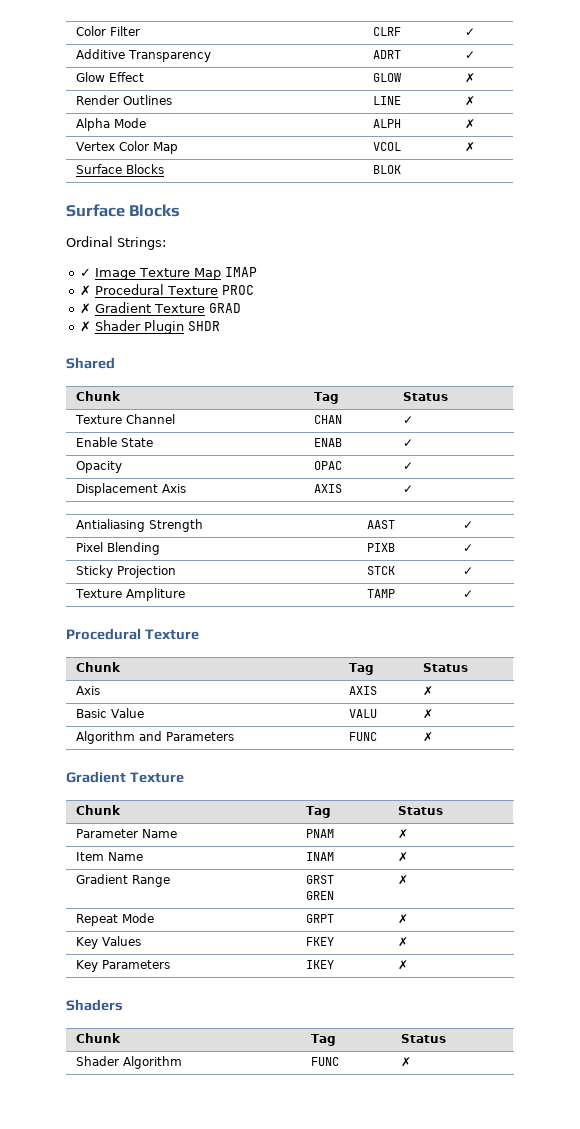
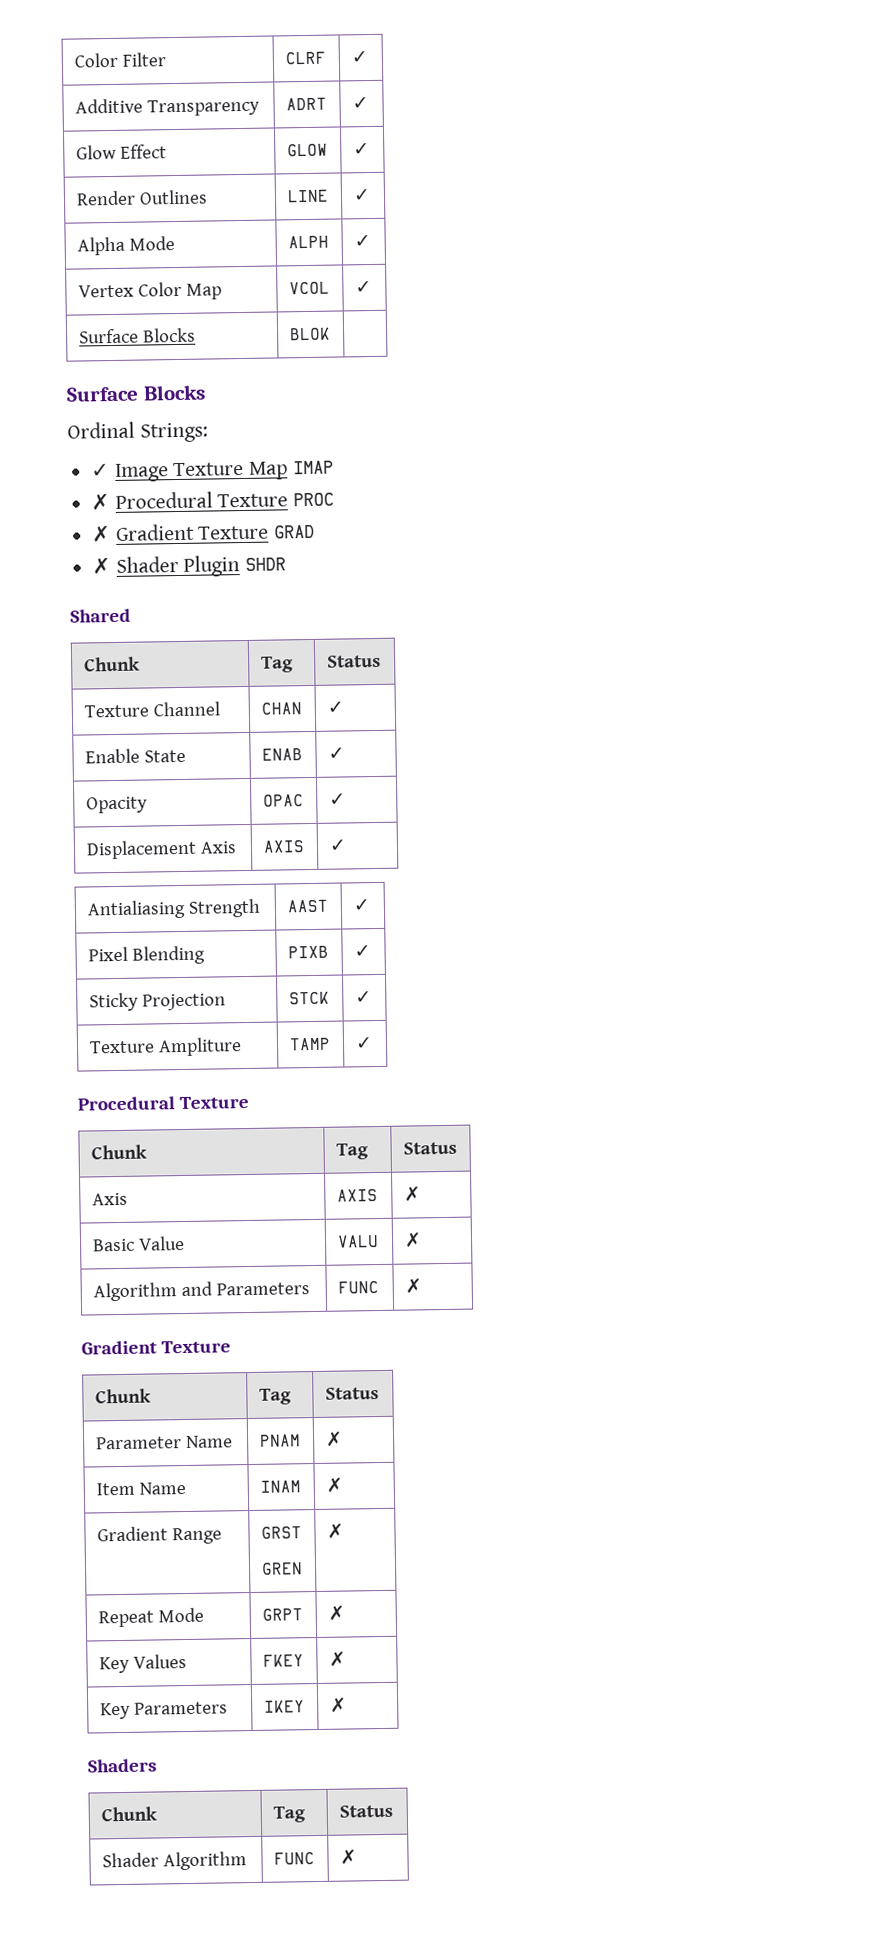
- Glow Effect | GLOW | ✗
+ Glow Effect | GLOW | ✓
- Render Outlines | LINE | ✗
+ Render Outlines | LINE | ✓
- Alpha Mode | ALPH | ✗
+ Alpha Mode | ALPH | ✓
- Vertex Color Map | VCOL | ✗
+ Vertex Color Map | VCOL | ✓

